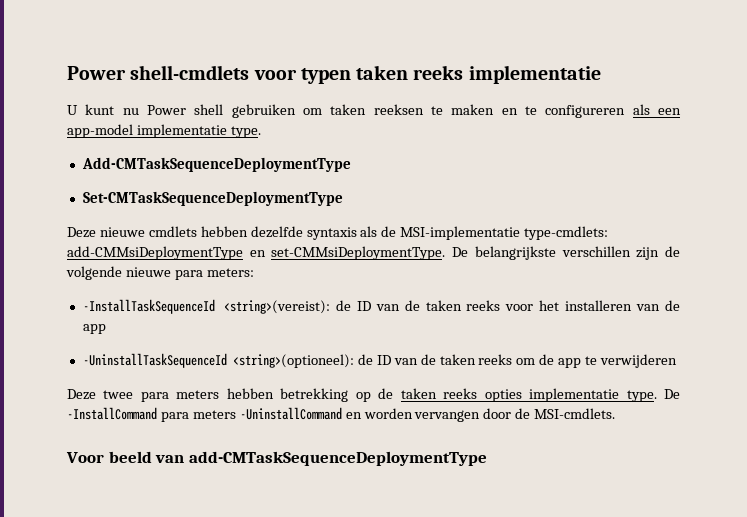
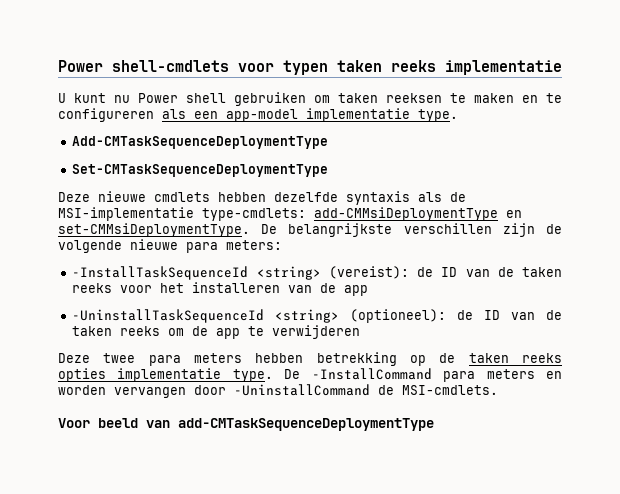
- -InstallTaskSequenceId <string>(vereist): de ID van de taken reeks voor het installeren van de app
+ -InstallTaskSequenceId <string> (vereist): de ID van de taken reeks voor het installeren van de app
- -UninstallTaskSequenceId <string>(optioneel): de ID van de taken reeks om de app te verwijderen
+ -UninstallTaskSequenceId <string> (optioneel): de ID van de taken reeks om de app te verwijderen
- De -InstallCommand para meters -UninstallCommand en worden vervangen door de MSI-cmdlets.
+ De -InstallCommand para meters en worden vervangen door -UninstallCommand de MSI-cmdlets.

